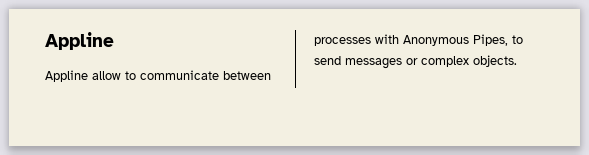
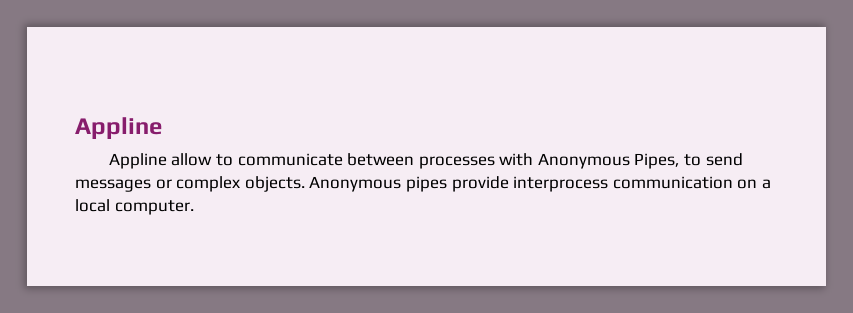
+ Anonymous pipes provide interprocess communication on a local computer.

